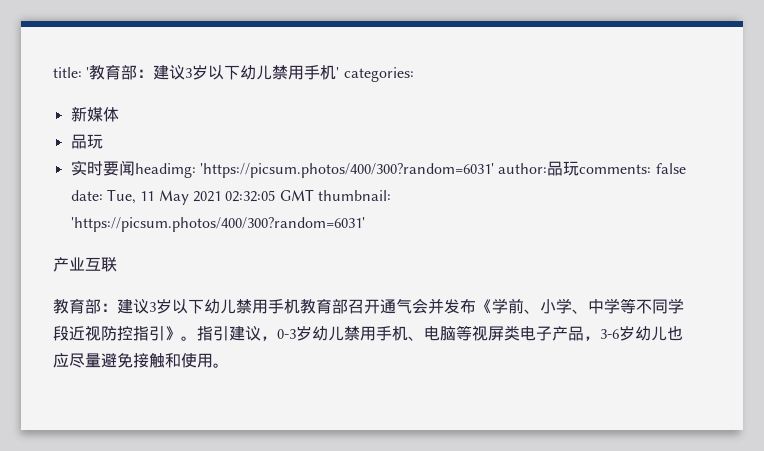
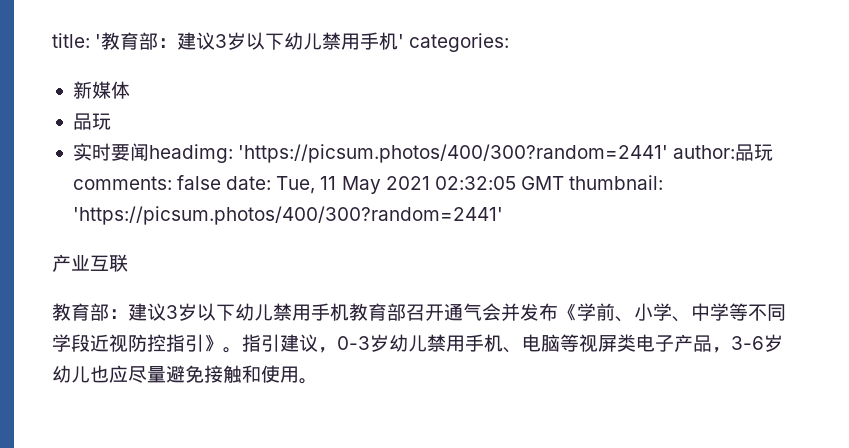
- 实时要闻headimg: 'https://picsum.photos/400/300?random=6031' author:品玩comments: false date: Tue, 11 May 2021 02:32:05 GMT thumbnail: 'https://picsum.photos/400/300?random=6031'
+ 实时要闻headimg: 'https://picsum.photos/400/300?random=2441' author:品玩comments: false date: Tue, 11 May 2021 02:32:05 GMT thumbnail: 'https://picsum.photos/400/300?random=2441'

